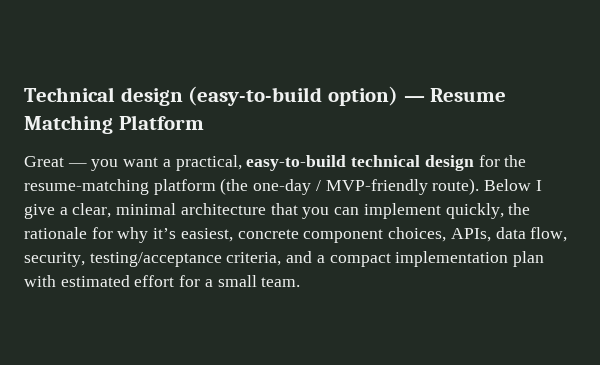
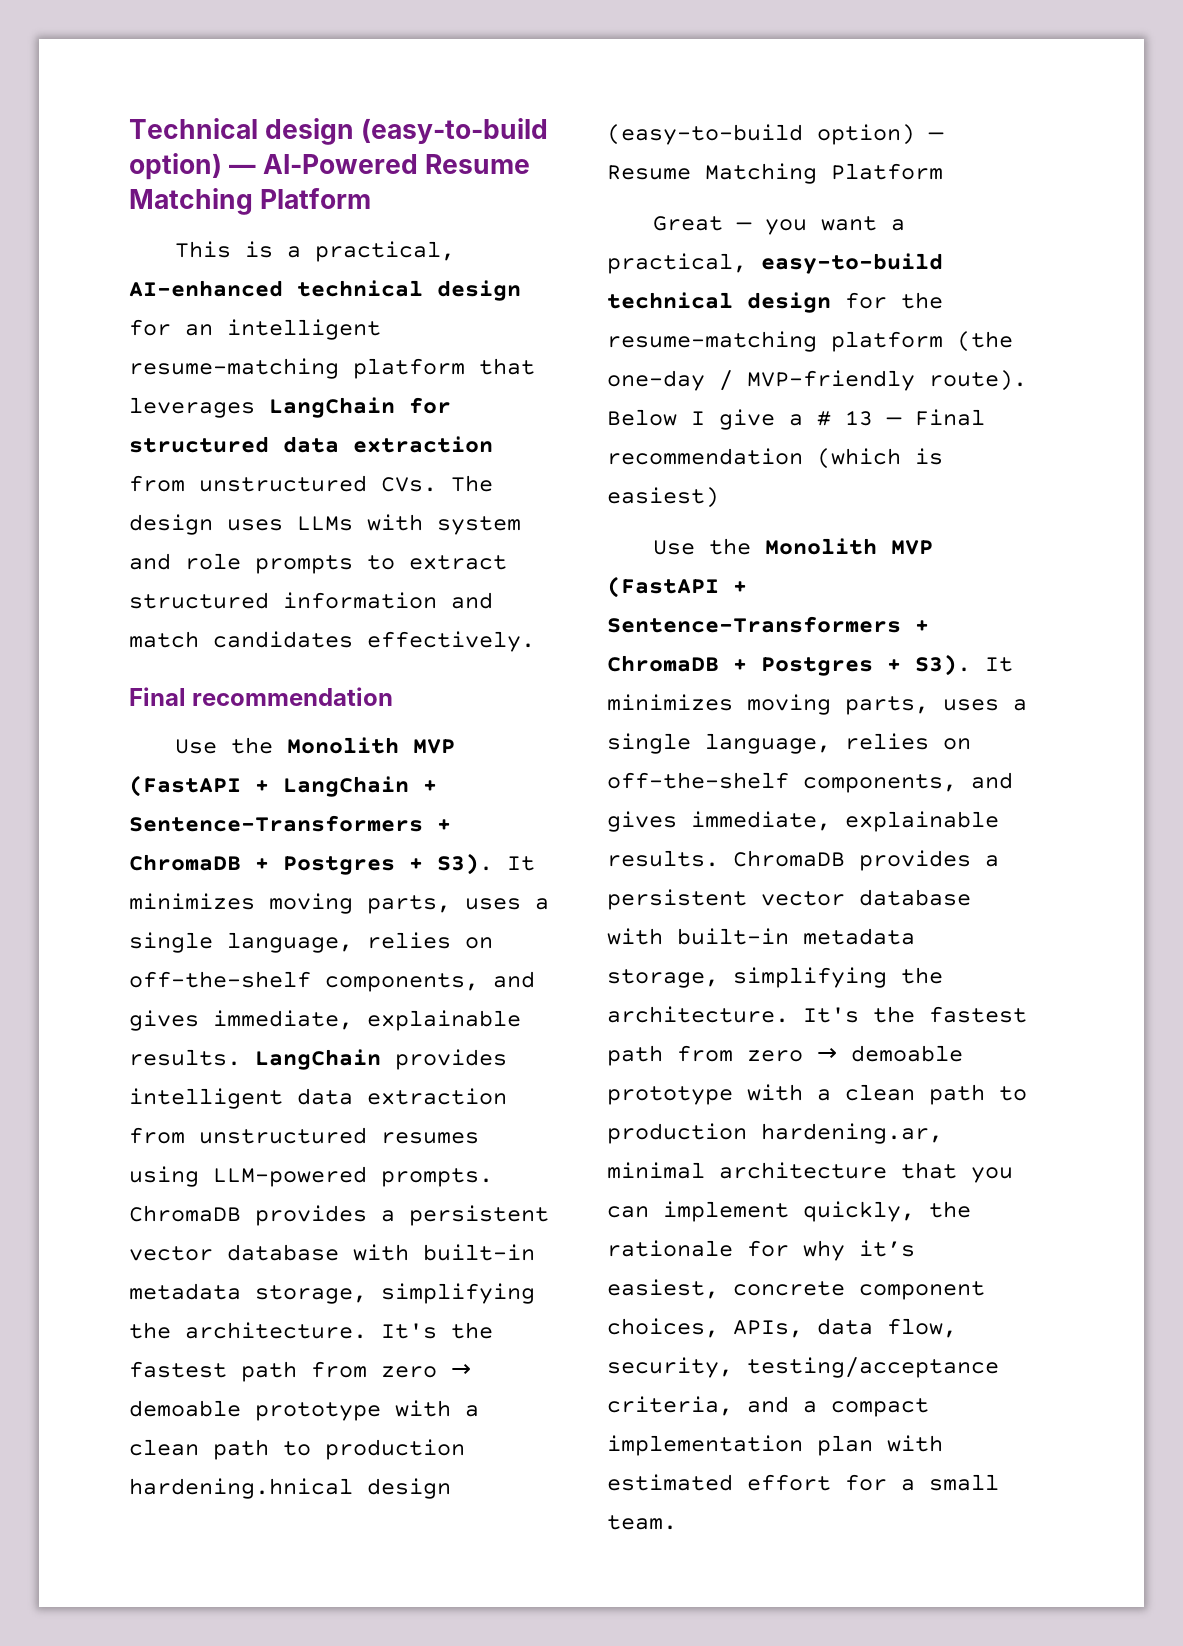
- Technical design (easy-to-build option) — Resume Matching Platform
+ Technical design (easy-to-build option) — AI-Powered Resume Matching Platform
+ This is a practical, AI-enhanced technical design for an intelligent resume-matching platform that leverages LangChain for structured data extraction from unstructured CVs. The design uses LLMs with system and role prompts to extract structured information and match candidates effectively.
+ Final recommendation
+ Use the Monolith MVP (FastAPI + LangChain + Sentence-Transformers + ChromaDB + Postgres + S3). It minimizes moving parts, uses a single language, relies on off-the-shelf components, and gives immediate, explainable results. LangChain provides intelligent data extraction from unstructured resumes using LLM-powered prompts. ChromaDB provides a persistent vector database with built-in metadata storage, simplifying the architecture. It's the fastest path from zero → demoable prototype with a clean path to production hardening.hnical design (easy-to-build option) — Resume Matching Platform
- Below I give a clear, minimal architecture that you can implement quickly, the rationale for why it’s easiest, concrete component choices, APIs, data flow, security, testing/acceptance criteria, and a compact implementation plan with estimated effort for a small team.
+ Below I give a # 13 — Final recommendation (which is easiest)
+ Use the Monolith MVP (FastAPI + Sentence-Transformers + ChromaDB + Postgres + S3). It minimizes moving parts, uses a single language, relies on off-the-shelf components, and gives immediate, explainable results. ChromaDB provides a persistent vector database with built-in metadata storage, simplifying the architecture. It's the fastest path from zero → demoable prototype with a clean path to production hardening.ar, minimal architecture that you can implement quickly, the rationale for why it’s easiest, concrete component choices, APIs, data flow, security, testing/acceptance criteria, and a compact implementation plan with estimated effort for a small team.

